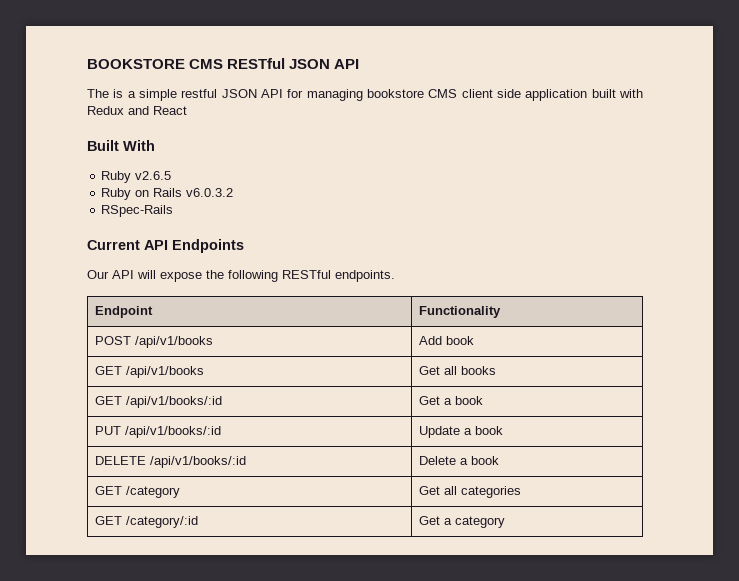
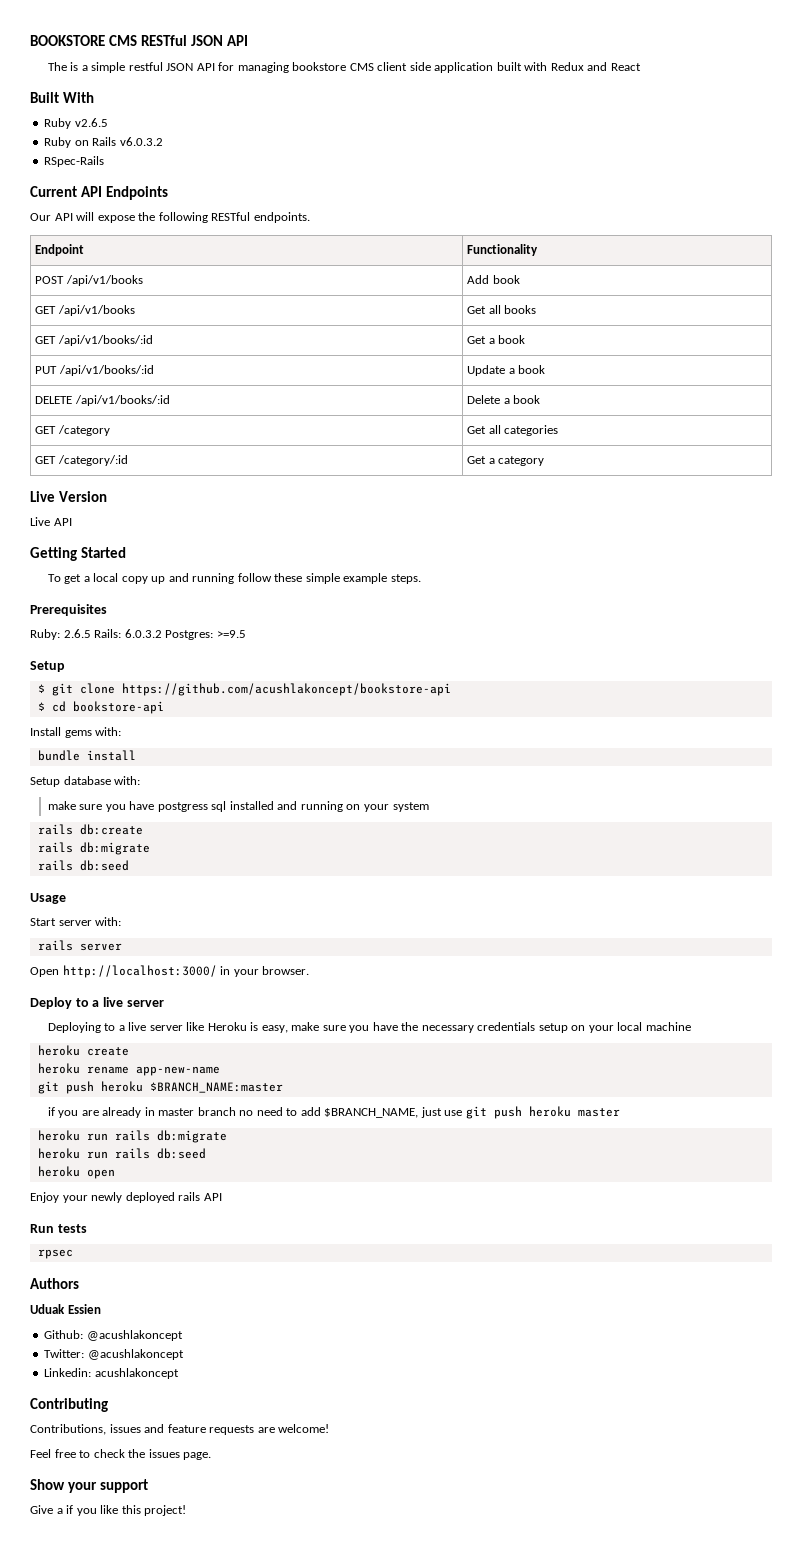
+ Live Version
+ Live API
+ Getting Started
+ To get a local copy up and running follow these simple example steps.
+ Prerequisites
+ Ruby: 2.6.5 Rails: 6.0.3.2 Postgres: >=9.5
+ Setup
+ $ git clone https://github.com/acushlakoncept/bookstore-api
+ $ cd bookstore-api
+ Install gems with:
+ bundle install
+ Setup database with:
+ make sure you have postgress sql installed and running on your system
+ rails db:create
+ rails db:migrate
+ rails db:seed
+ Usage
+ Start server with:
+ rails server
+ Open http://localhost:3000/ in your browser.
+ Deploy to a live server
+ Deploying to a live server like Heroku is easy, make sure you have the necessary credentials setup on your local machine
+ heroku create
+ heroku rename app-new-name
+ git push heroku $BRANCH_NAME:master
+ if you are already in master branch no need to add $BRANCH_NAME, just use git push heroku master
+ heroku run rails db:migrate
+ heroku run rails db:seed
+ heroku open
+ Enjoy your newly deployed rails API
+ Run tests
+ rpsec
+ Authors
+ Uduak Essien
+ Github: @acushlakoncept
+ Twitter: @acushlakoncept
+ Linkedin: acushlakoncept
+ Contributing
+ Contributions, issues and feature requests are welcome!
+ Feel free to check the issues page.
+ Show your support
+ Give a if you like this project!

